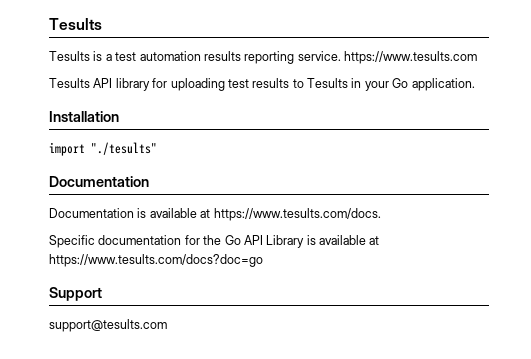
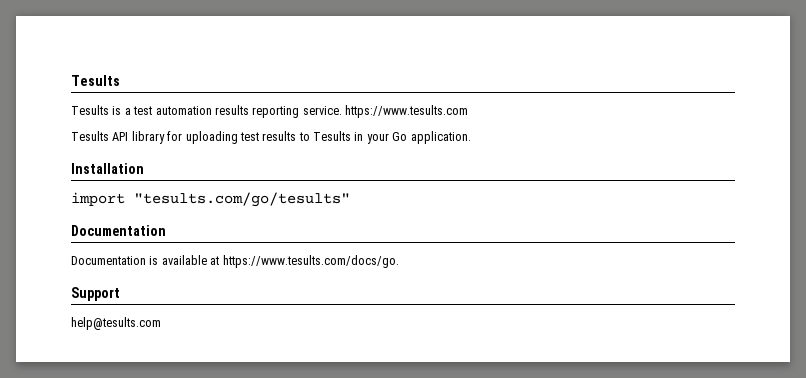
- import "./tesults"
+ import "tesults.com/go/tesults"
- Documentation is available at https://www.tesults.com/docs.
- Specific documentation for the Go API Library is available at https://www.tesults.com/docs?doc=go
+ Documentation is available at https://www.tesults.com/docs/go.
- support@tesults.com
+ help@tesults.com

